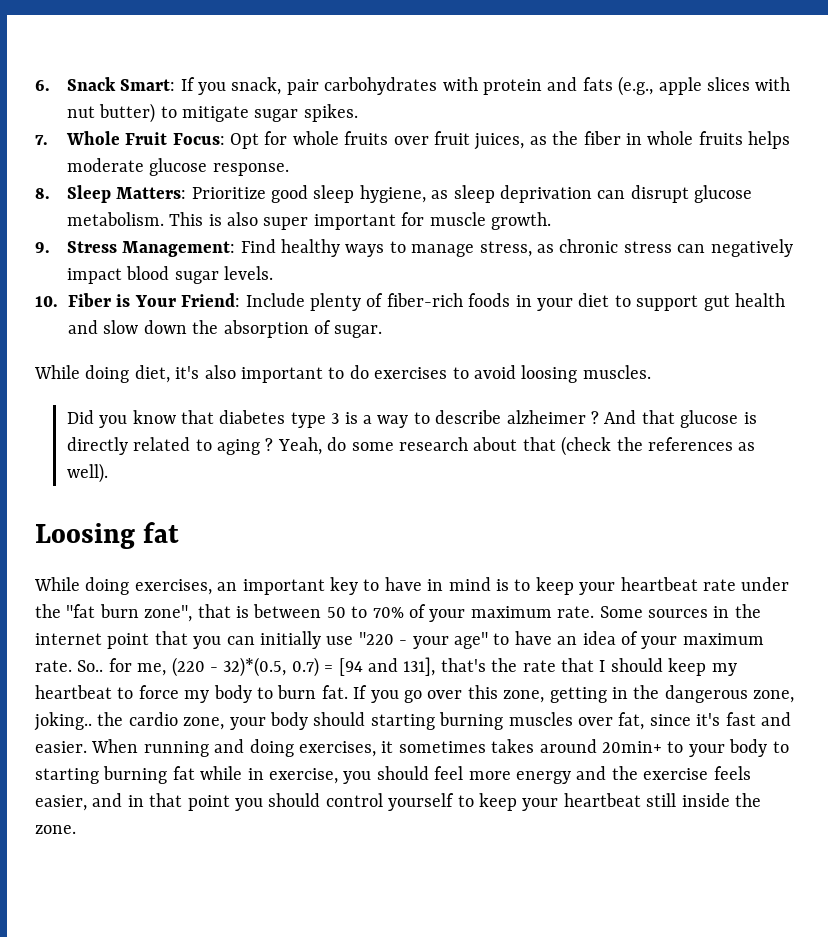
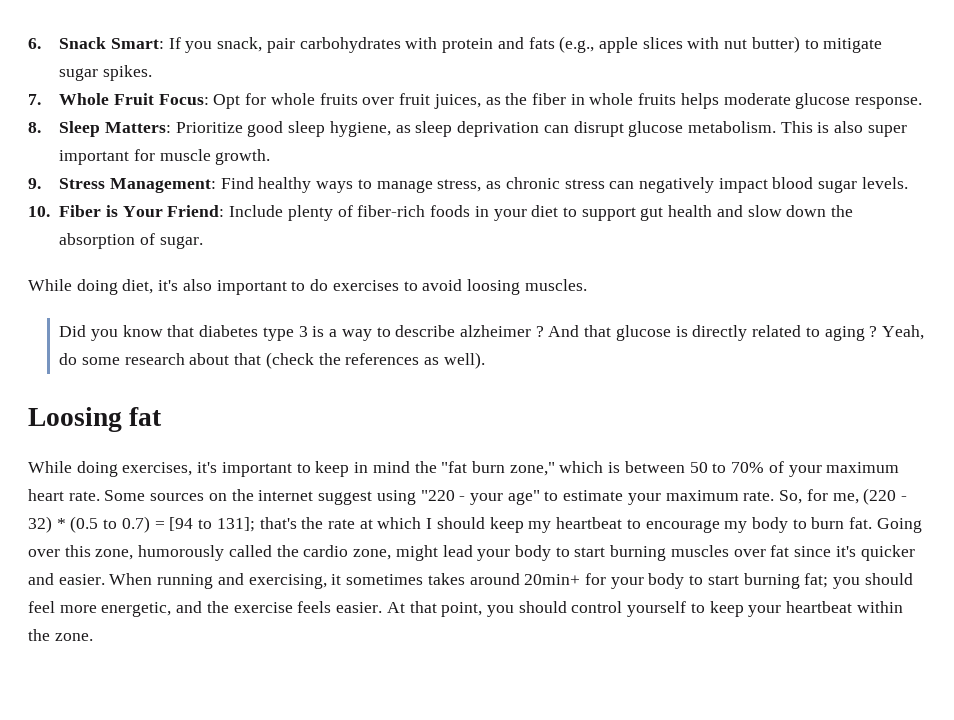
- While doing exercises, an important key to have in mind is to keep your heartbeat rate under the "fat burn zone", that is between 50 to 70% of your maximum rate.
+ While doing exercises, it's important to keep in mind the "fat burn zone," which is between 50 to 70% of your maximum heart rate.
- Some sources in the internet point that you can initially use "220 - your age" to have an idea of your maximum rate. So.. for me, (220 - 32)*(0.5, 0.7) = [94 and 131], that's the rate that I should keep my heartbeat to force my body to burn fat.
+ Some sources on the internet suggest using "220 - your age" to estimate your maximum rate. So, for me, (220 - 32) * (0.5 to 0.7) = [94 to 131]; that's the rate at which I should keep my heartbeat to encourage my body to burn fat.
- If you go over this zone, getting in the dangerous zone, joking.. the cardio zone, your body should starting burning muscles over fat, since it's fast and easier.
+ Going over this zone, humorously called the cardio zone, might lead your body to start burning muscles over fat since it's quicker and easier.
- When running and doing exercises, it sometimes takes around 20min+ to your body to starting burning fat while in exercise, you should feel more energy and the exercise feels easier, and in that point you should control yourself to keep your heartbeat still inside the zone.
+ When running and exercising, it sometimes takes around 20min+ for your body to start burning fat; you should feel more energetic, and the exercise feels easier. At that point, you should control yourself to keep your heartbeat within the zone.

